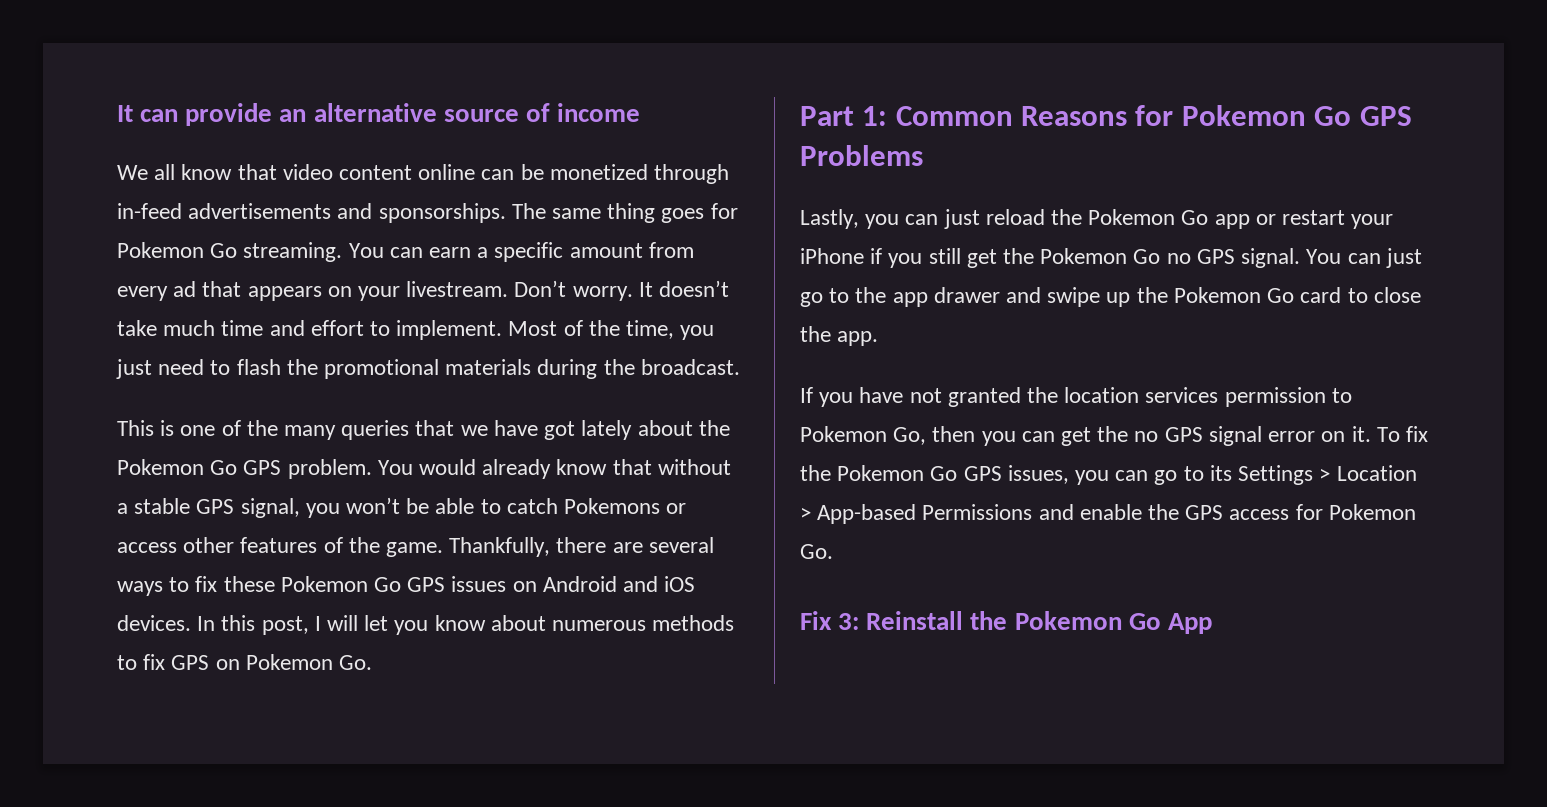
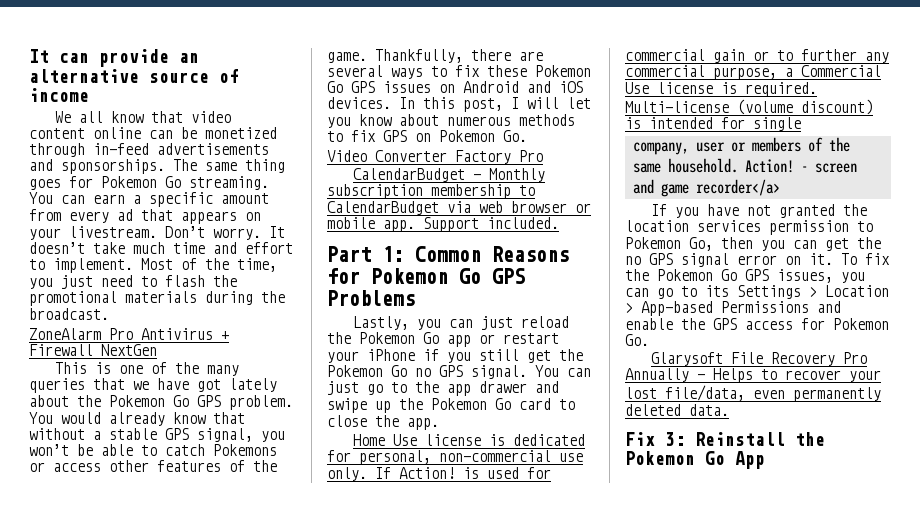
+ ZoneAlarm Pro Antivirus + Firewall NextGen
+ Video Converter Factory Pro
+ CalendarBudget - Monthly subscription membership to CalendarBudget via web browser or mobile app. Support included.
+ Home Use license is dedicated for personal, non-commercial use only. If Action! is used for commercial gain or to further any commercial purpose, a Commercial Use license is required. Multi-license (volume discount) is intended for single
+ company, user or members of the same household. Action! - screen and game recorder</a>
+ Glarysoft File Recovery Pro Annually - Helps to recover your lost file/data, even permanently deleted data.

